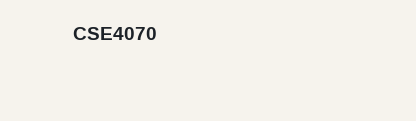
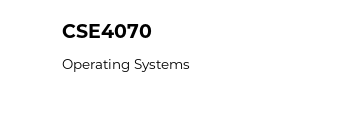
+ Operating Systems

